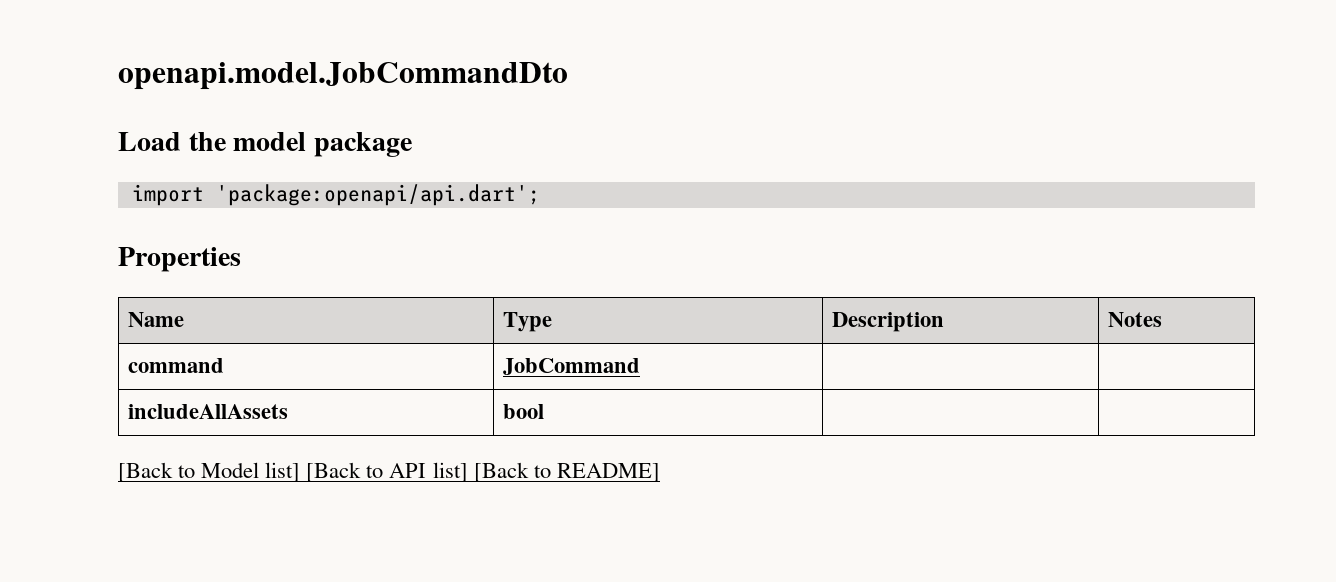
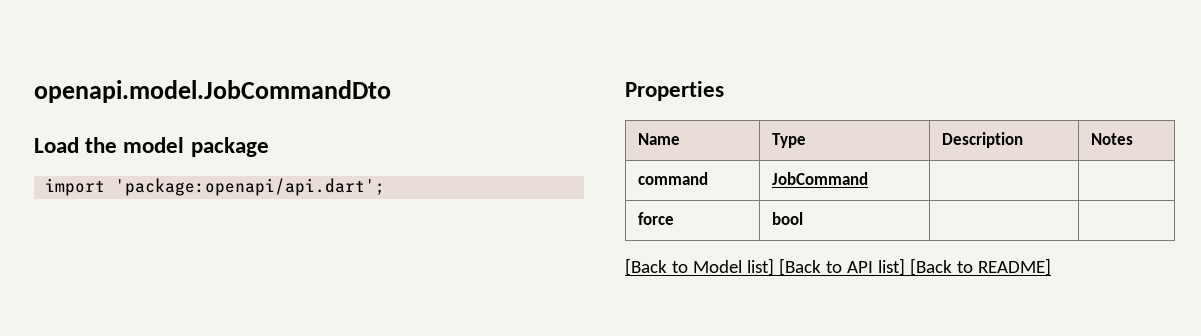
- includeAllAssets | bool | |
+ force | bool | |

